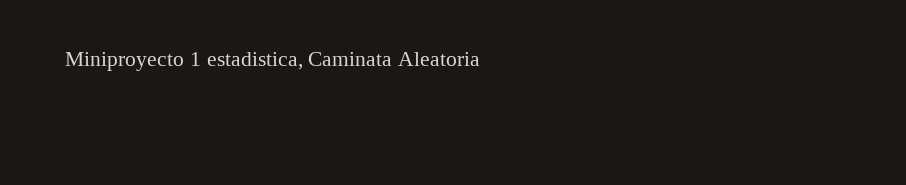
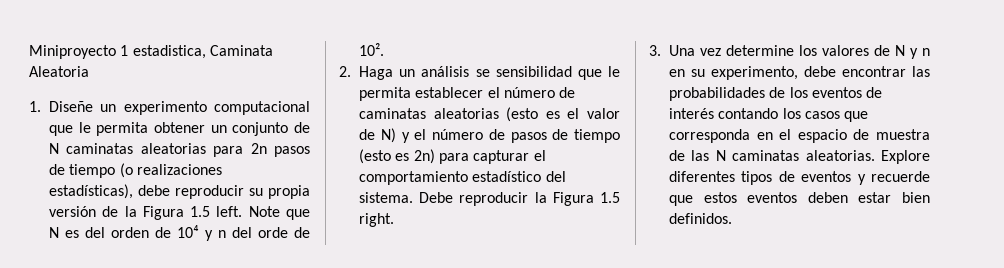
+ 1. Diseñe un experimento computacional que le permita obtener un conjunto de N caminatas aleatorias para 2n pasos de tiempo (o realizaciones estadísticas), debe reproducir su propia versión de la Figura 1.5 left. Note que N es del orden de 10⁴ y n del orde de 10².
+ 2. Haga un análisis se sensibilidad que le permita establecer el número de caminatas aleatorias (esto es el valor de N) y el número de pasos de tiempo (esto es 2n) para capturar el comportamiento estadístico del sistema. Debe reproducir la Figura 1.5 right.
+ 3. Una vez determine los valores de N y n en su experimento, debe encontrar las probabilidades de los eventos de interés contando los casos que corresponda en el espacio de muestra de las N caminatas aleatorias. Explore diferentes tipos de eventos y recuerde que estos eventos deben estar bien definidos.

